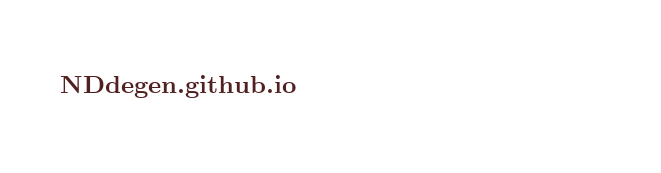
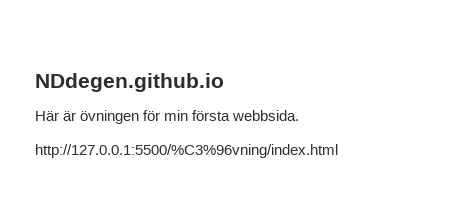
+ Här är övningen för min första webbsida.
+ http://127.0.0.1:5500/%C3%96vning/index.html

